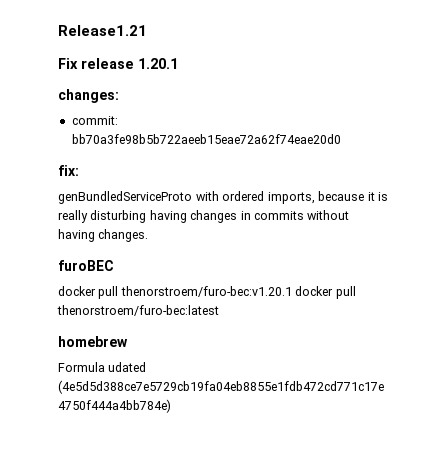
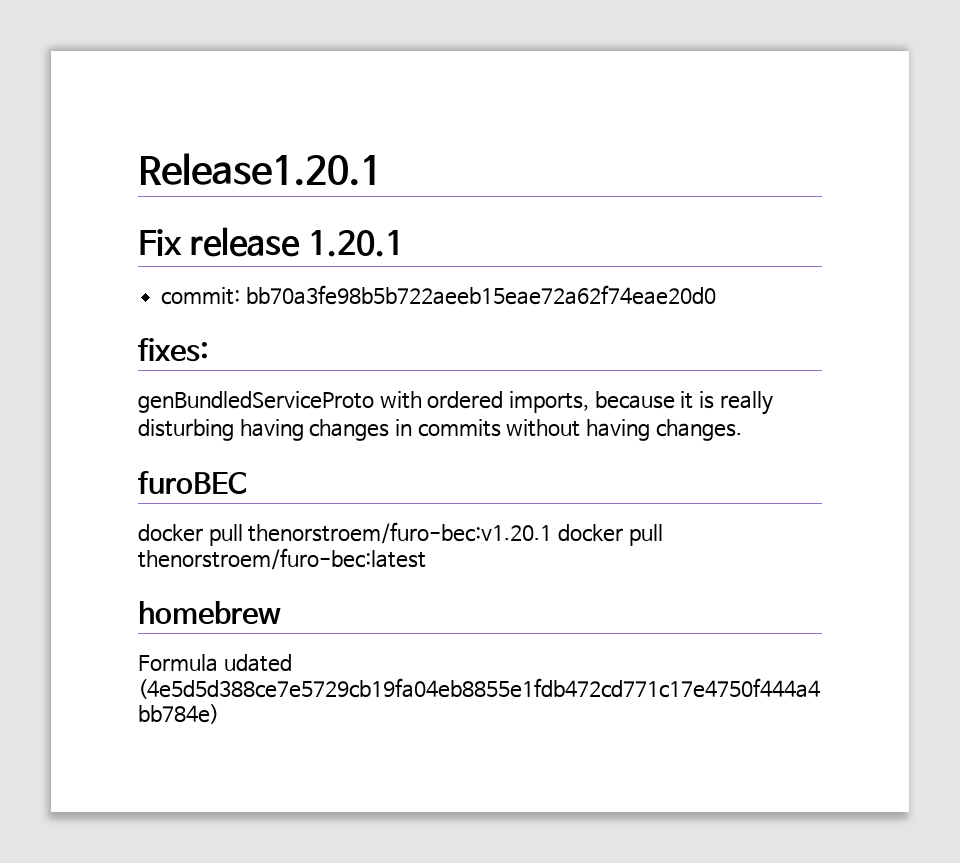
- Release1.21
+ Release1.20.1
- changes:
- fix:
+ fixes:

